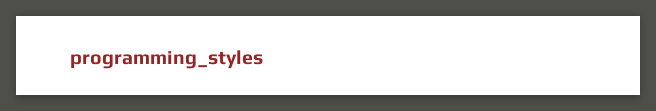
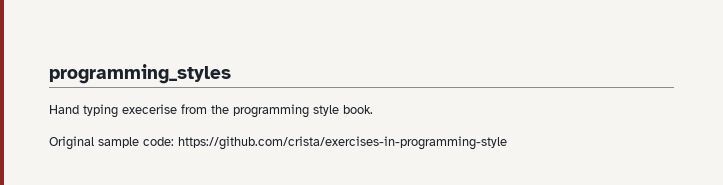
+ Hand typing execerise from the programming style book.
+ Original sample code: https://github.com/crista/exercises-in-programming-style

